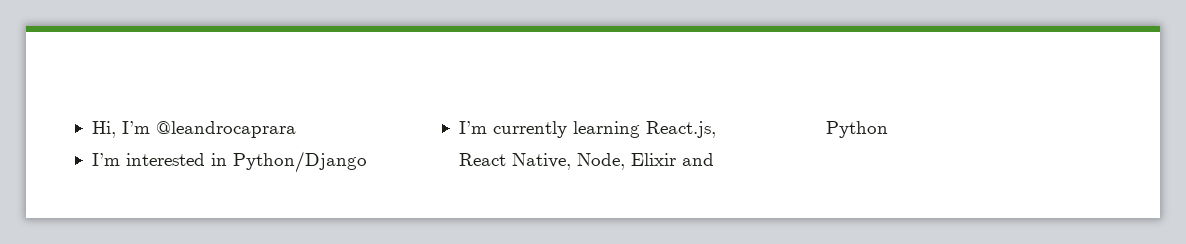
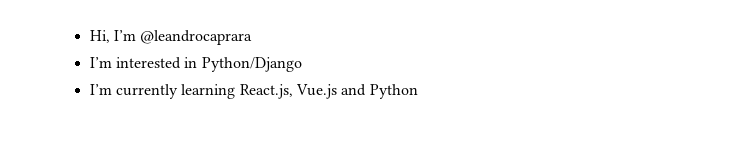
- I’m currently learning React.js, React Native, Node, Elixir and Python
+ I’m currently learning React.js, Vue.js and Python

